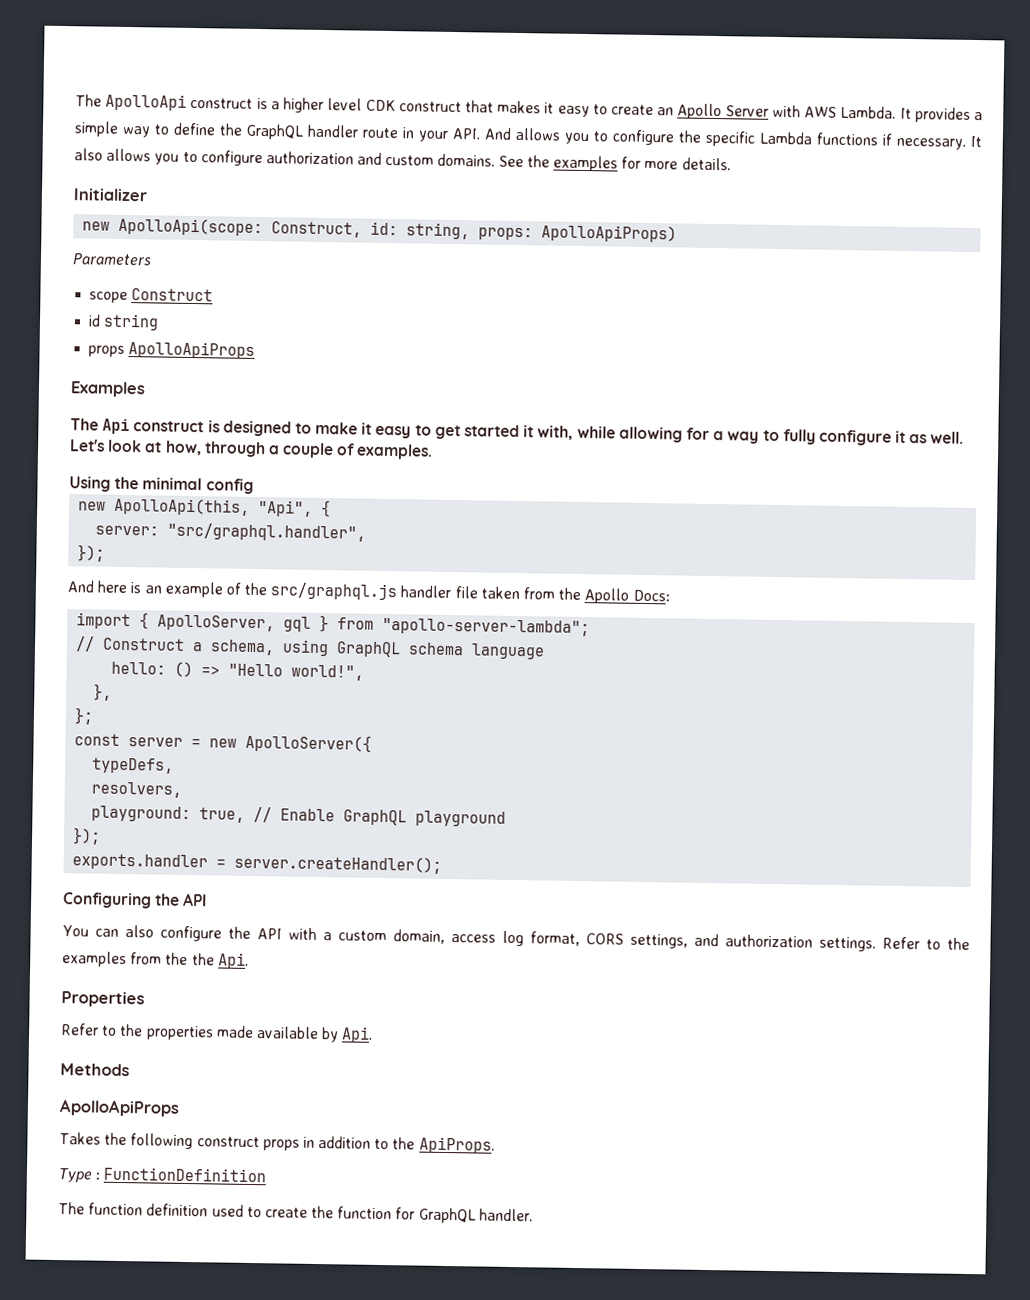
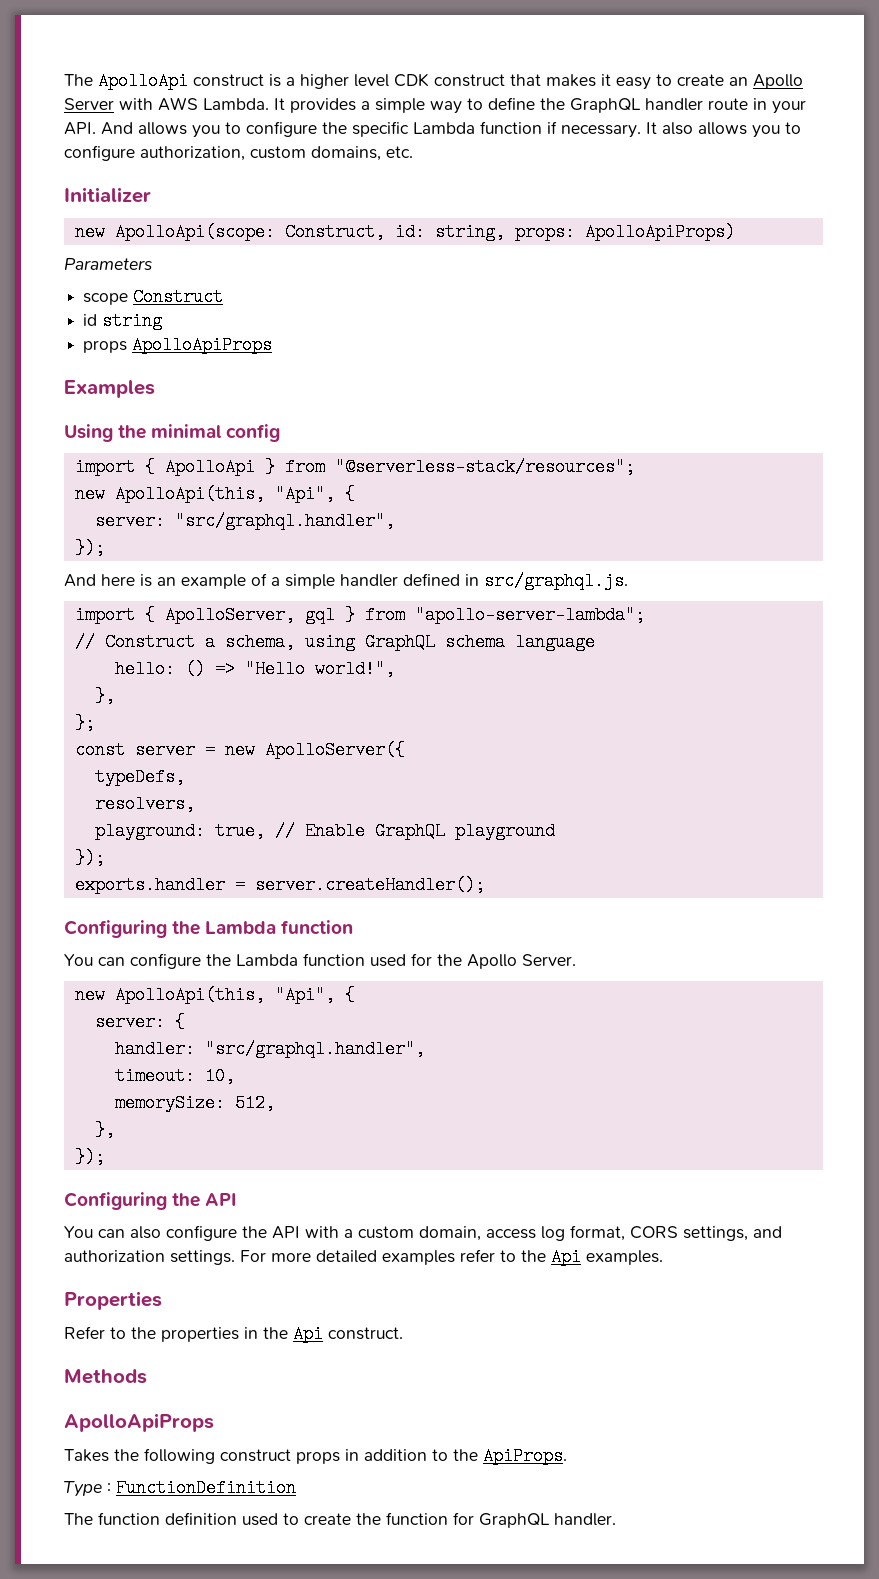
- It provides a simple way to define the GraphQL handler route in your API. And allows you to configure the specific Lambda functions if necessary.
+ It provides a simple way to define the GraphQL handler route in your API. And allows you to configure the specific Lambda function if necessary.
- It also allows you to configure authorization and custom domains. See the examples for more details.
+ It also allows you to configure authorization, custom domains, etc.
- The Api construct is designed to make it easy to get started it with, while allowing for a way to fully configure it as well. Let's look at how, through a couple of examples.
  Using the minimal config
+ import { ApolloApi } from "@serverless-stack/resources";
- And here is an example of the src/graphql.js handler file taken from the Apollo Docs:
+ And here is an example of a simple handler defined in src/graphql.js.
+ Configuring the Lambda function
+ You can configure the Lambda function used for the Apollo Server.
+ new ApolloApi(this, "Api", {
+ server: {
+ handler: "src/graphql.handler",
+ timeout: 10,
+ memorySize: 512,
+ },
+ });
- Refer to the examples from the the Api.
+ For more detailed examples refer to the Api examples.
- Refer to the properties made available by Api.
+ Refer to the properties in the Api construct.

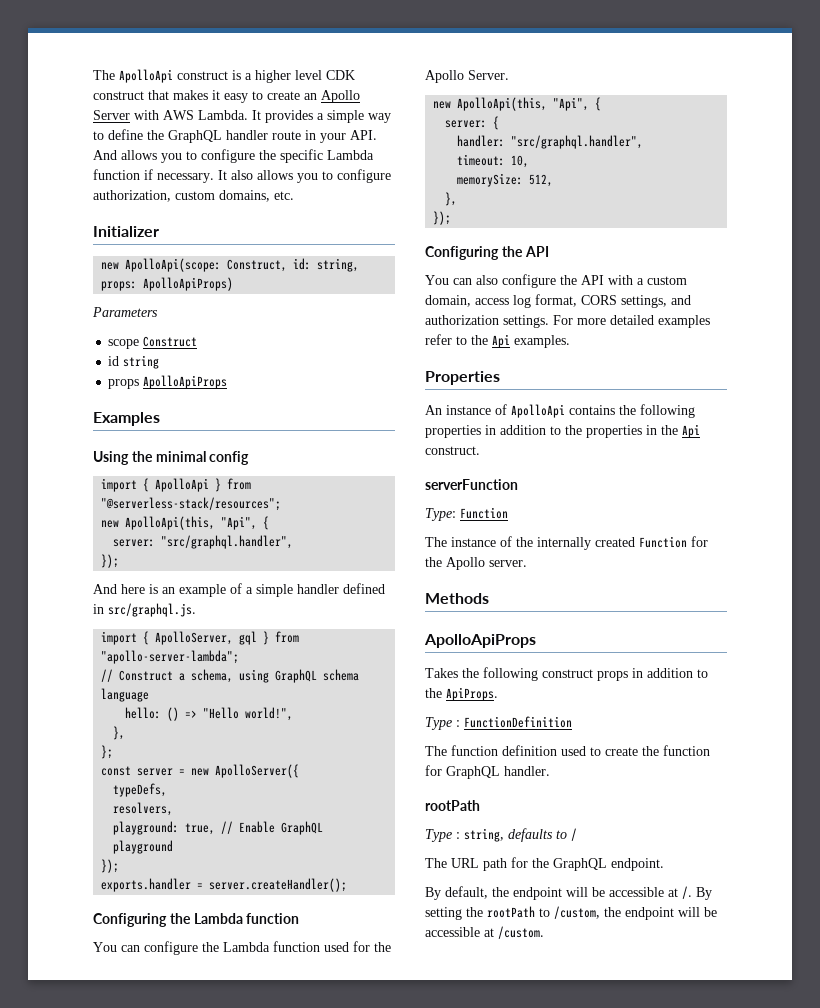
- Refer to the properties in the Api construct.
+ An instance of ApolloApi contains the following properties in addition to the properties in the Api construct.
+ serverFunction
+ Type: Function
+ The instance of the internally created Function for the Apollo server.
  The function definition used to create the function for GraphQL handler.
+ rootPath
+ Type : string, defaults to /
+ The URL path for the GraphQL endpoint.
+ By default, the endpoint will be accessible at /. By setting the rootPath to /custom, the endpoint will be accessible at /custom.

